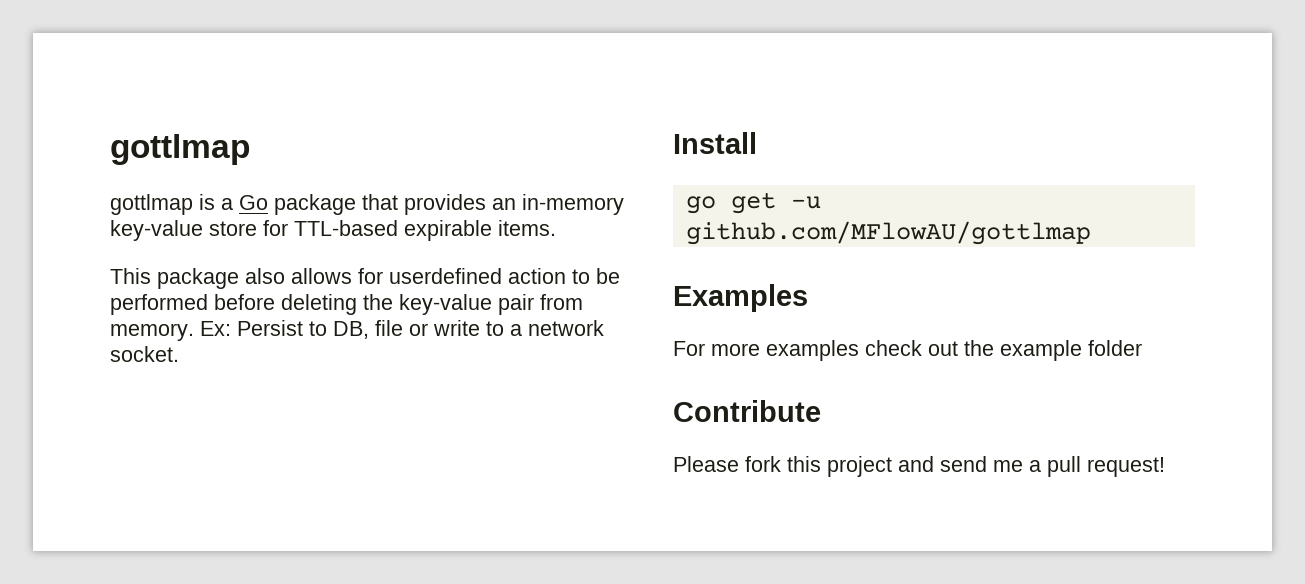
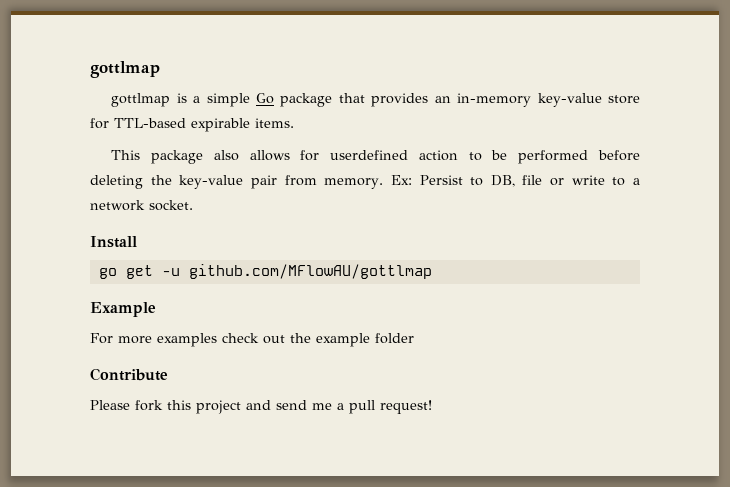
- gottlmap is a Go package that provides an in-memory key-value store for TTL-based expirable items.
+ gottlmap is a simple Go package that provides an in-memory key-value store for TTL-based expirable items.
- Examples
+ Example

